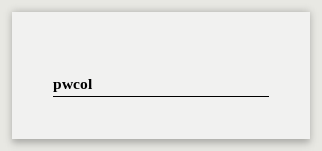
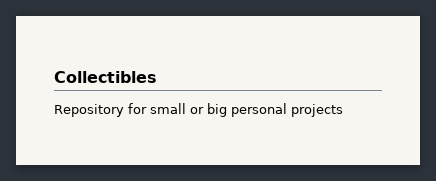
- pwcol
+ Collectibles
+ Repository for small or big personal projects

